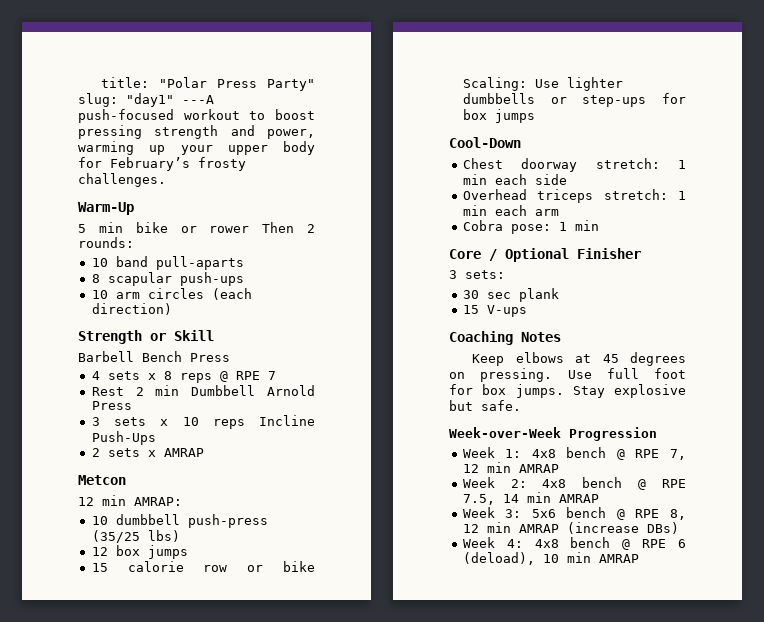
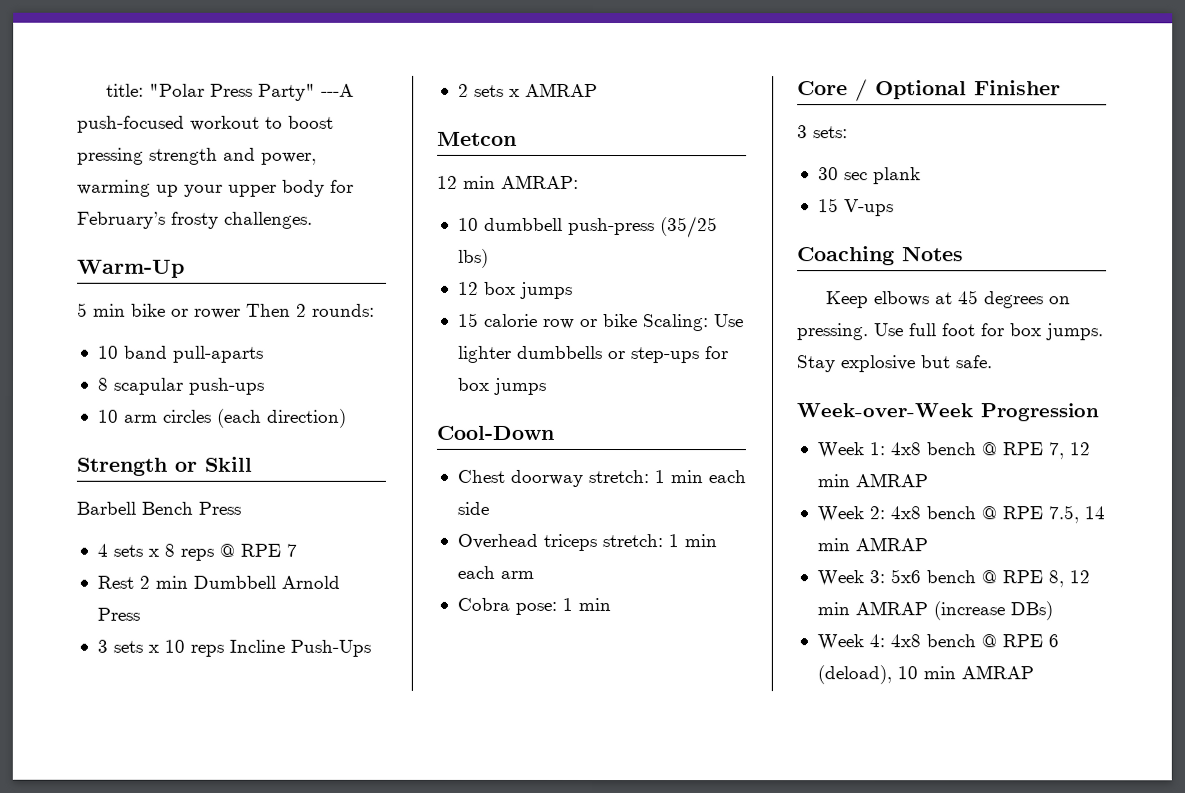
- title: "Polar Press Party" slug: "day1" ---A push-focused workout to boost pressing strength and power, warming up your upper body for February’s frosty challenges.
+ title: "Polar Press Party" ---A push-focused workout to boost pressing strength and power, warming up your upper body for February’s frosty challenges.

